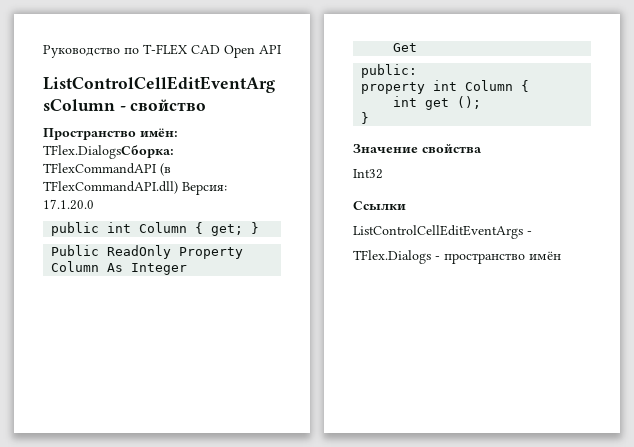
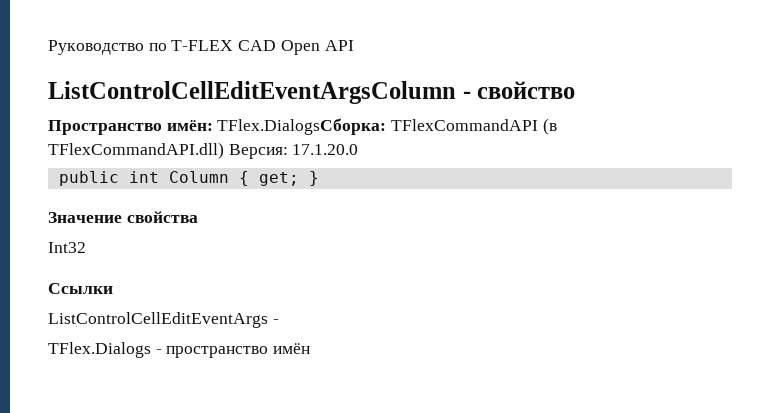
- Public ReadOnly Property Column As Integer
- Get
- public:
- property int Column {
- int get ();
- }

